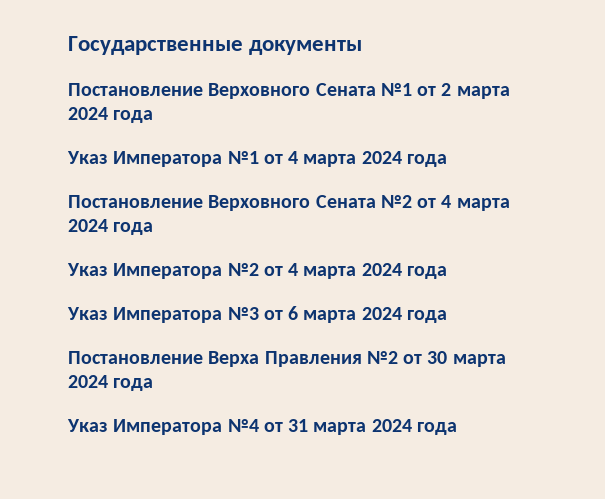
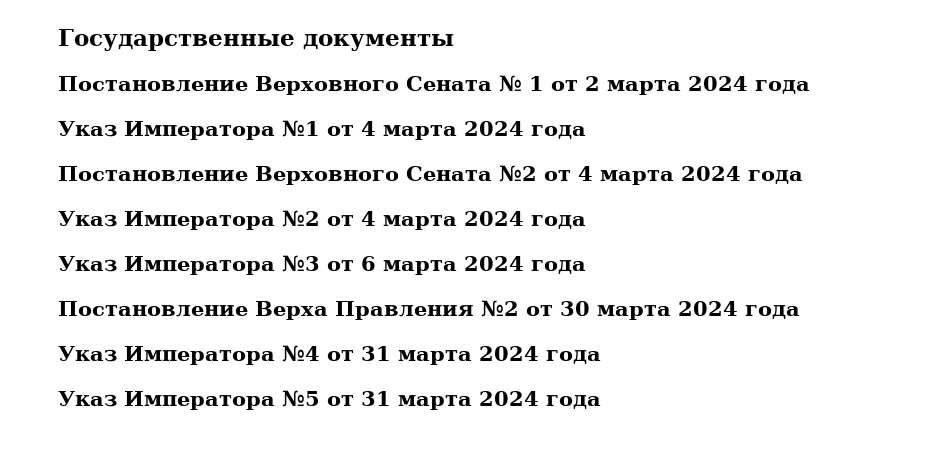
- Постановление Верховного Сената №1 от 2 марта 2024 года
+ Постановление Верховного Сената № 1 от 2 марта 2024 года
+ Указ Императора №5 от 31 марта 2024 года

